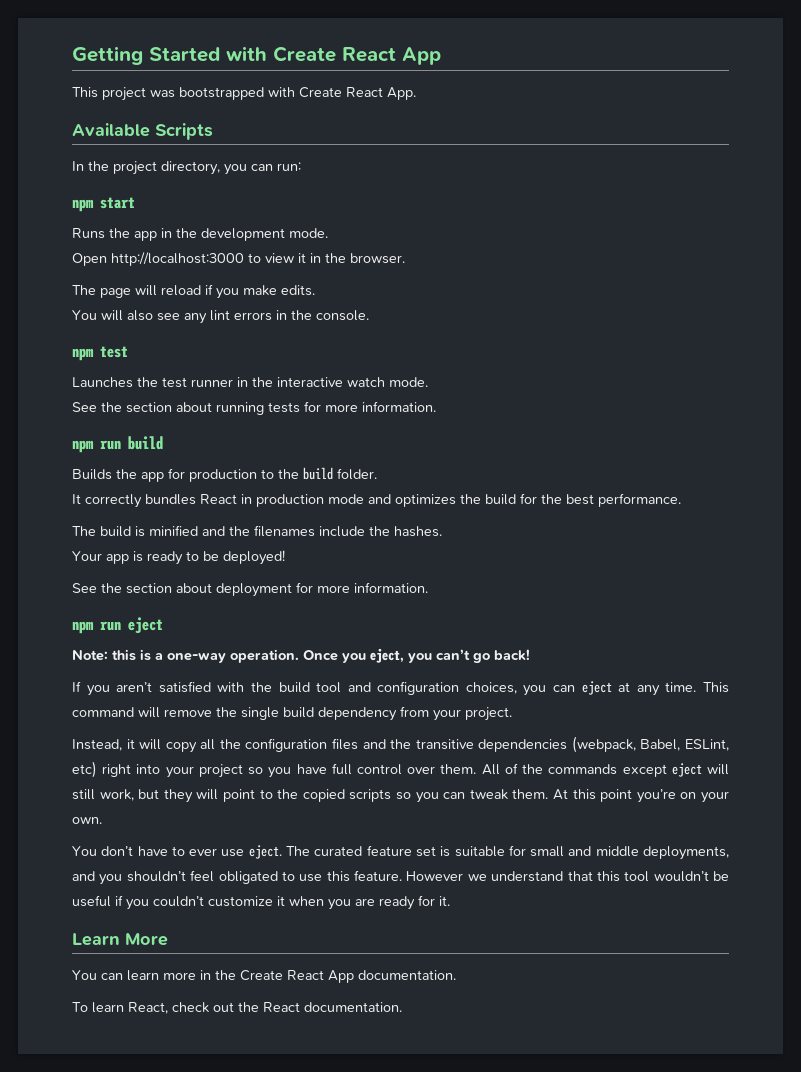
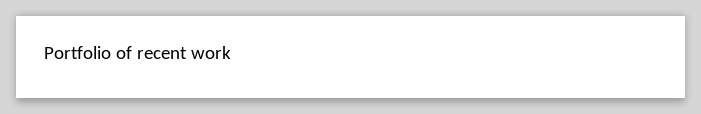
- Getting Started with Create React App
- This project was bootstrapped with Create React App.
- Available Scripts
- In the project directory, you can run:
- npm start
- Runs the app in the development mode.
- Open http://localhost:3000 to view it in the browser.
- The page will reload if you make edits.
- You will also see any lint errors in the console.
- npm test
- Launches the test runner in the interactive watch mode.
- See the section about running tests for more information.
- npm run build
- Builds the app for production to the build folder.
- It correctly bundles React in production mode and optimizes the build for the best performance.
- The build is minified and the filenames include the hashes.
- Your app is ready to be deployed!
- See the section about deployment for more information.
- npm run eject
- Note: this is a one-way operation. Once you eject, you can’t go back!
- If you aren’t satisfied with the build tool and configuration choices, you can eject at any time. This command will remove the single build dependency from your project.
- Instead, it will copy all the configuration files and the transitive dependencies (webpack, Babel, ESLint, etc) right into your project so you have full control over them. All of the commands except eject will still work, but they will point to the copied scripts so you can tweak them. At this point you’re on your own.
- You don’t have to ever use eject. The curated feature set is suitable for small and middle deployments, and you shouldn’t feel obligated to use this feature. However we understand that this tool wouldn’t be useful if you couldn’t customize it when you are ready for it.
- Learn More
- You can learn more in the Create React App documentation.
- To learn React, check out the React documentation.
+ Portfolio of recent work

